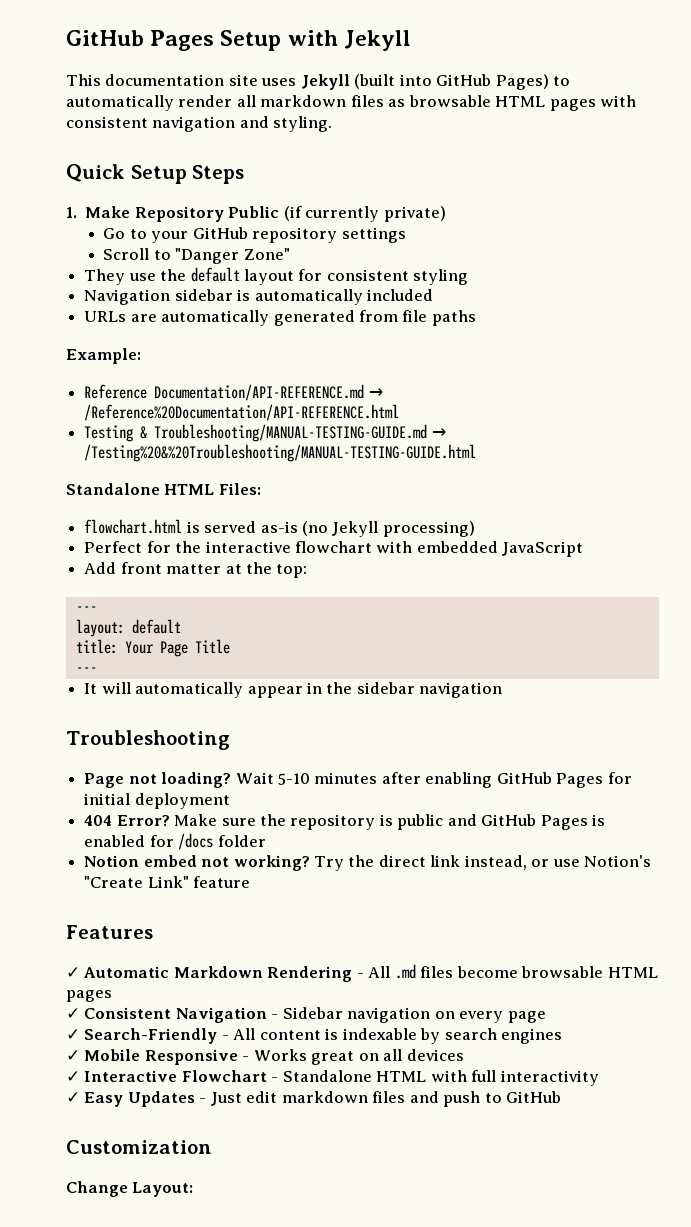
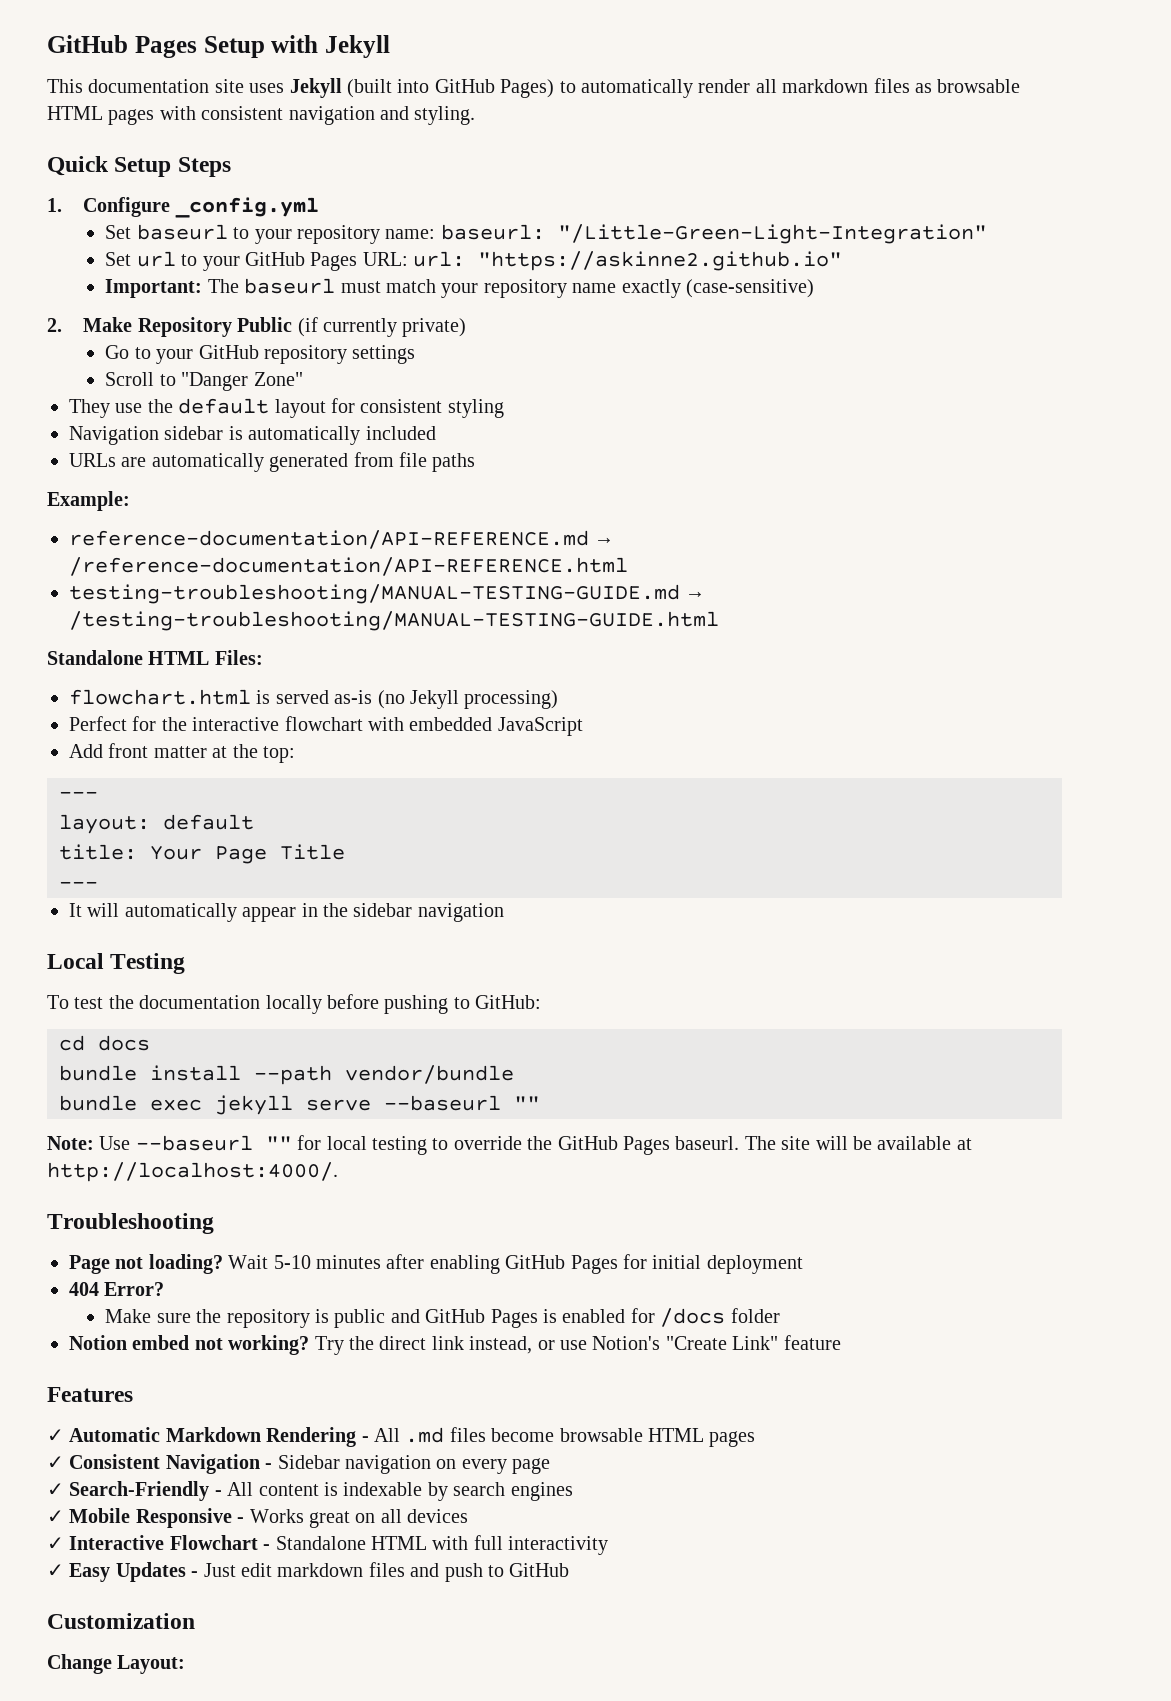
- 1. Make Repository Public (if currently private)
+ 1. Configure _config.yml
+ Set baseurl to your repository name: baseurl: "/Little-Green-Light-Integration"
+ Set url to your GitHub Pages URL: url: "https://askinne2.github.io"
+ Important: The baseurl must match your repository name exactly (case-sensitive)
+ 2. Make Repository Public (if currently private)
- Reference Documentation/API-REFERENCE.md → /Reference%20Documentation/API-REFERENCE.html
- Testing & Troubleshooting/MANUAL-TESTING-GUIDE.md → /Testing%20&%20Troubleshooting/MANUAL-TESTING-GUIDE.html
+ reference-documentation/API-REFERENCE.md → /reference-documentation/API-REFERENCE.html
+ testing-troubleshooting/MANUAL-TESTING-GUIDE.md → /testing-troubleshooting/MANUAL-TESTING-GUIDE.html
+ Local Testing
+ To test the documentation locally before pushing to GitHub:
+ cd docs
+ bundle install --path vendor/bundle
+ bundle exec jekyll serve --baseurl ""
+ Note: Use --baseurl "" for local testing to override the GitHub Pages baseurl. The site will be available at http://localhost:4000/.
- 404 Error? Make sure the repository is public and GitHub Pages is enabled for /docs folder
+ 404 Error?
+ Make sure the repository is public and GitHub Pages is enabled for /docs folder

